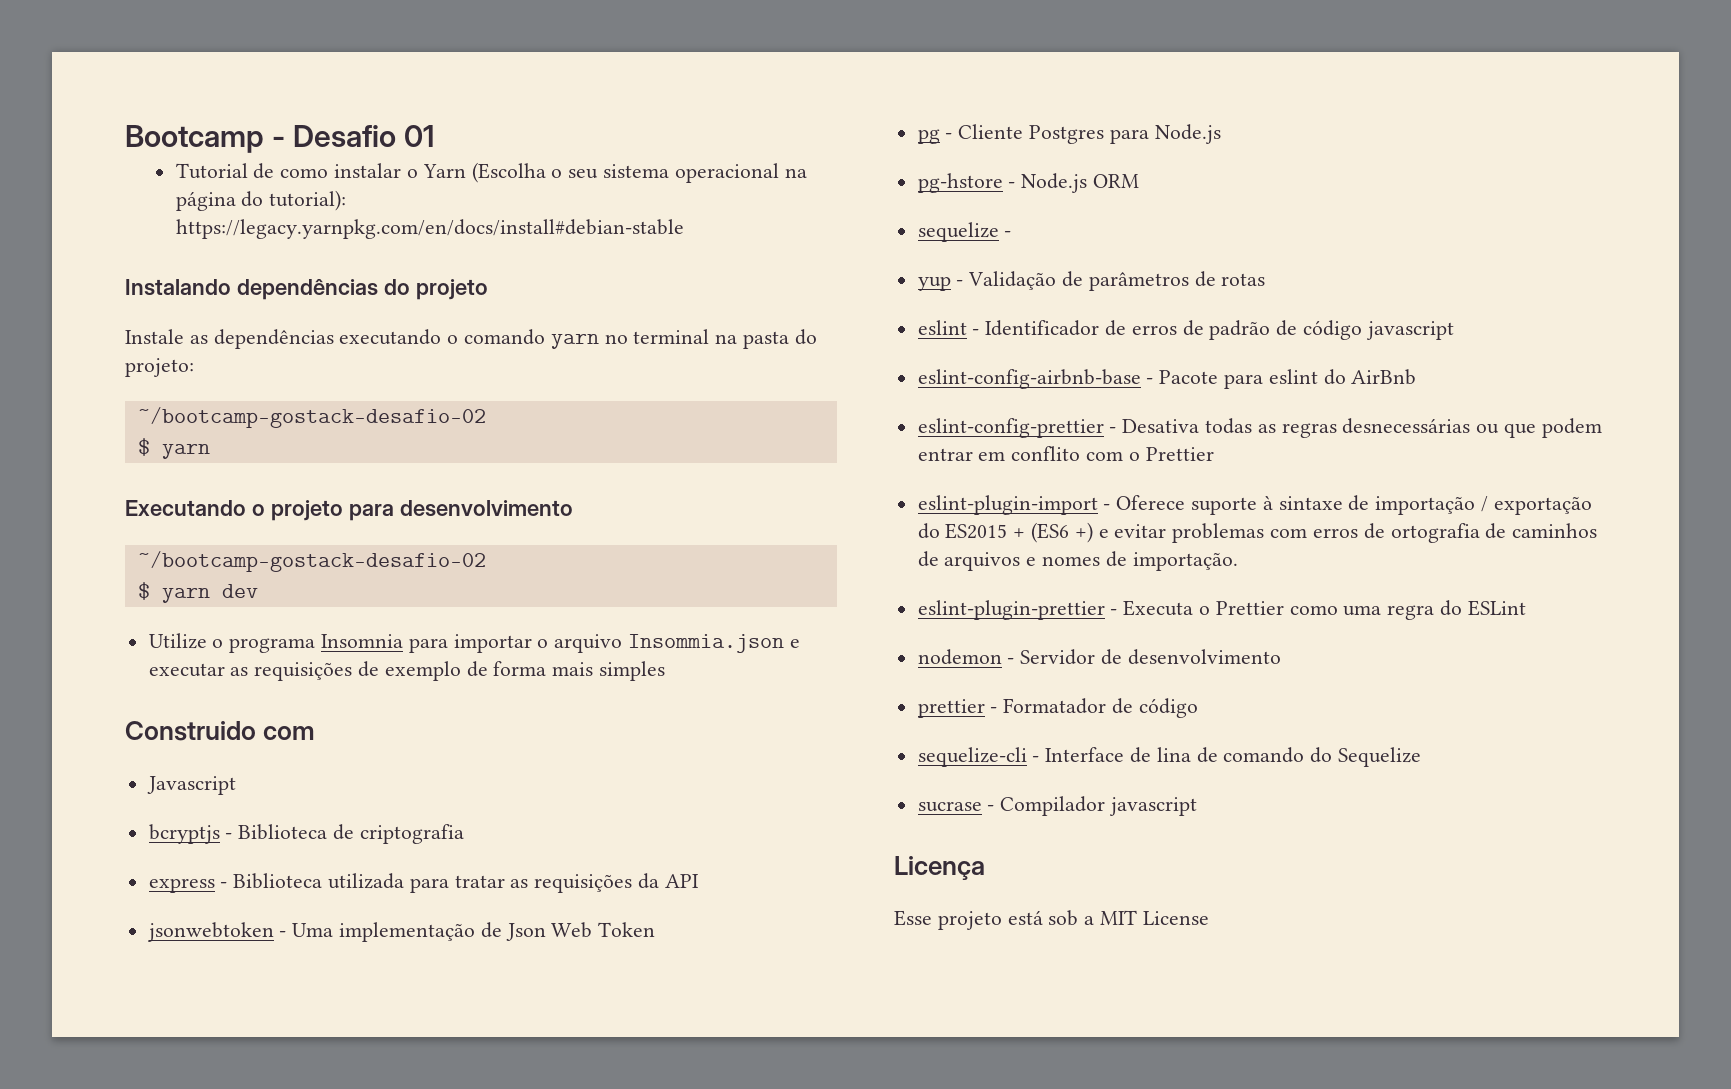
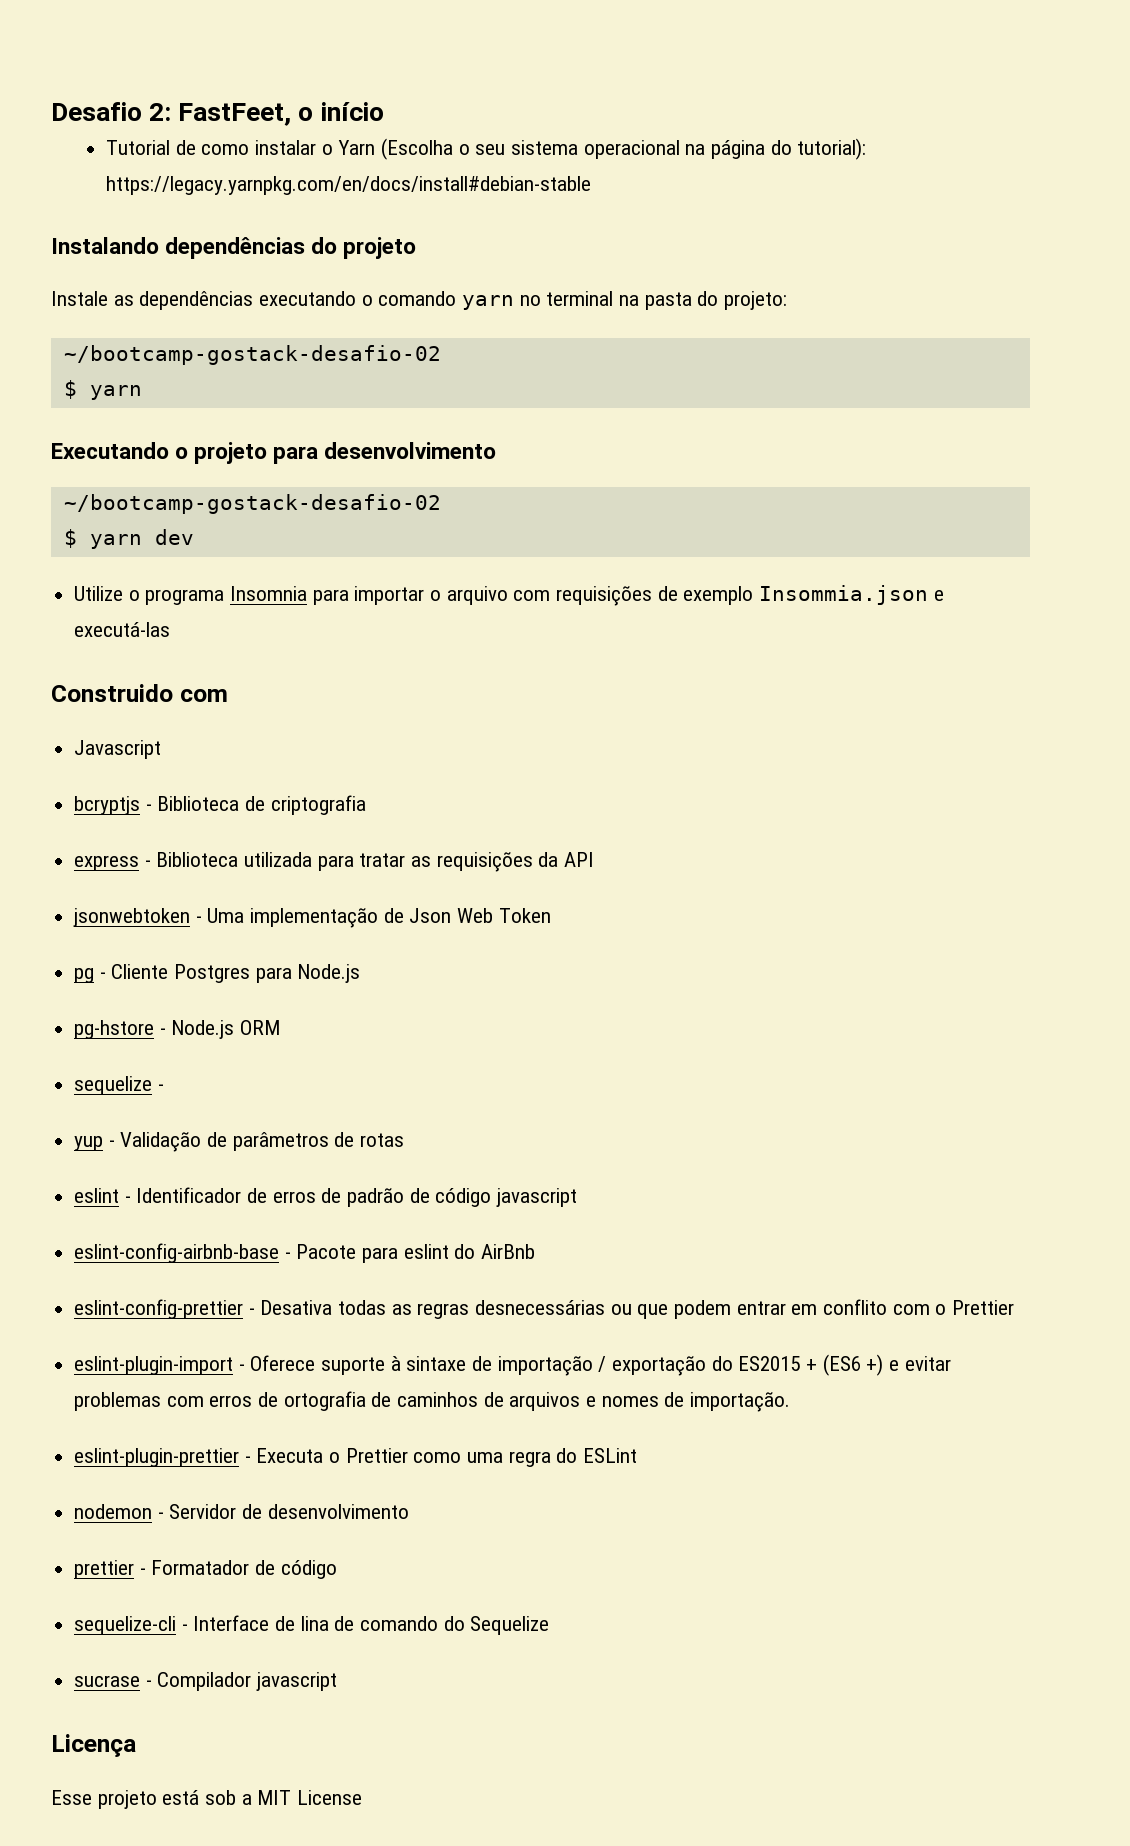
- Bootcamp - Desafio 01
+ Desafio 2: FastFeet, o início
- Utilize o programa Insomnia para importar o arquivo Insommia.json e executar as requisições de exemplo de forma mais simples
+ Utilize o programa Insomnia para importar o arquivo com requisições de exemplo Insommia.json e executá-las

